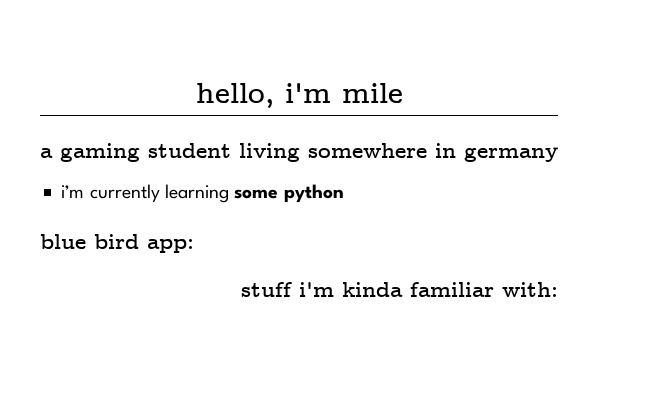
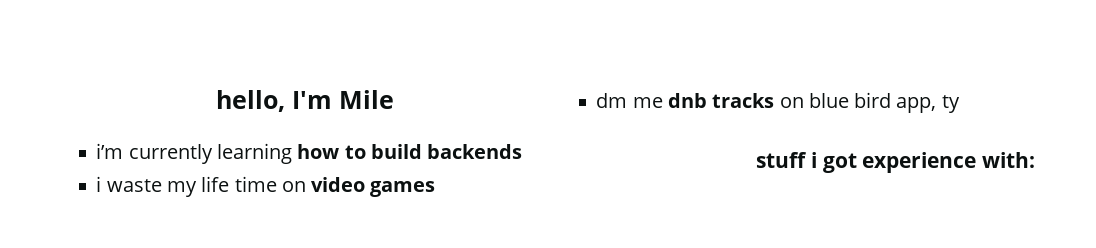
- hello, i'm mile
- a gaming student living somewhere in germany
- i’m currently learning some python
- blue bird app:
- stuff i'm kinda familiar with:
+ hello, I'm Mile
+ i’m currently learning how to build backends
+ i waste my life time on video games
+ dm me dnb tracks on blue bird app, ty
+ stuff i got experience with:

